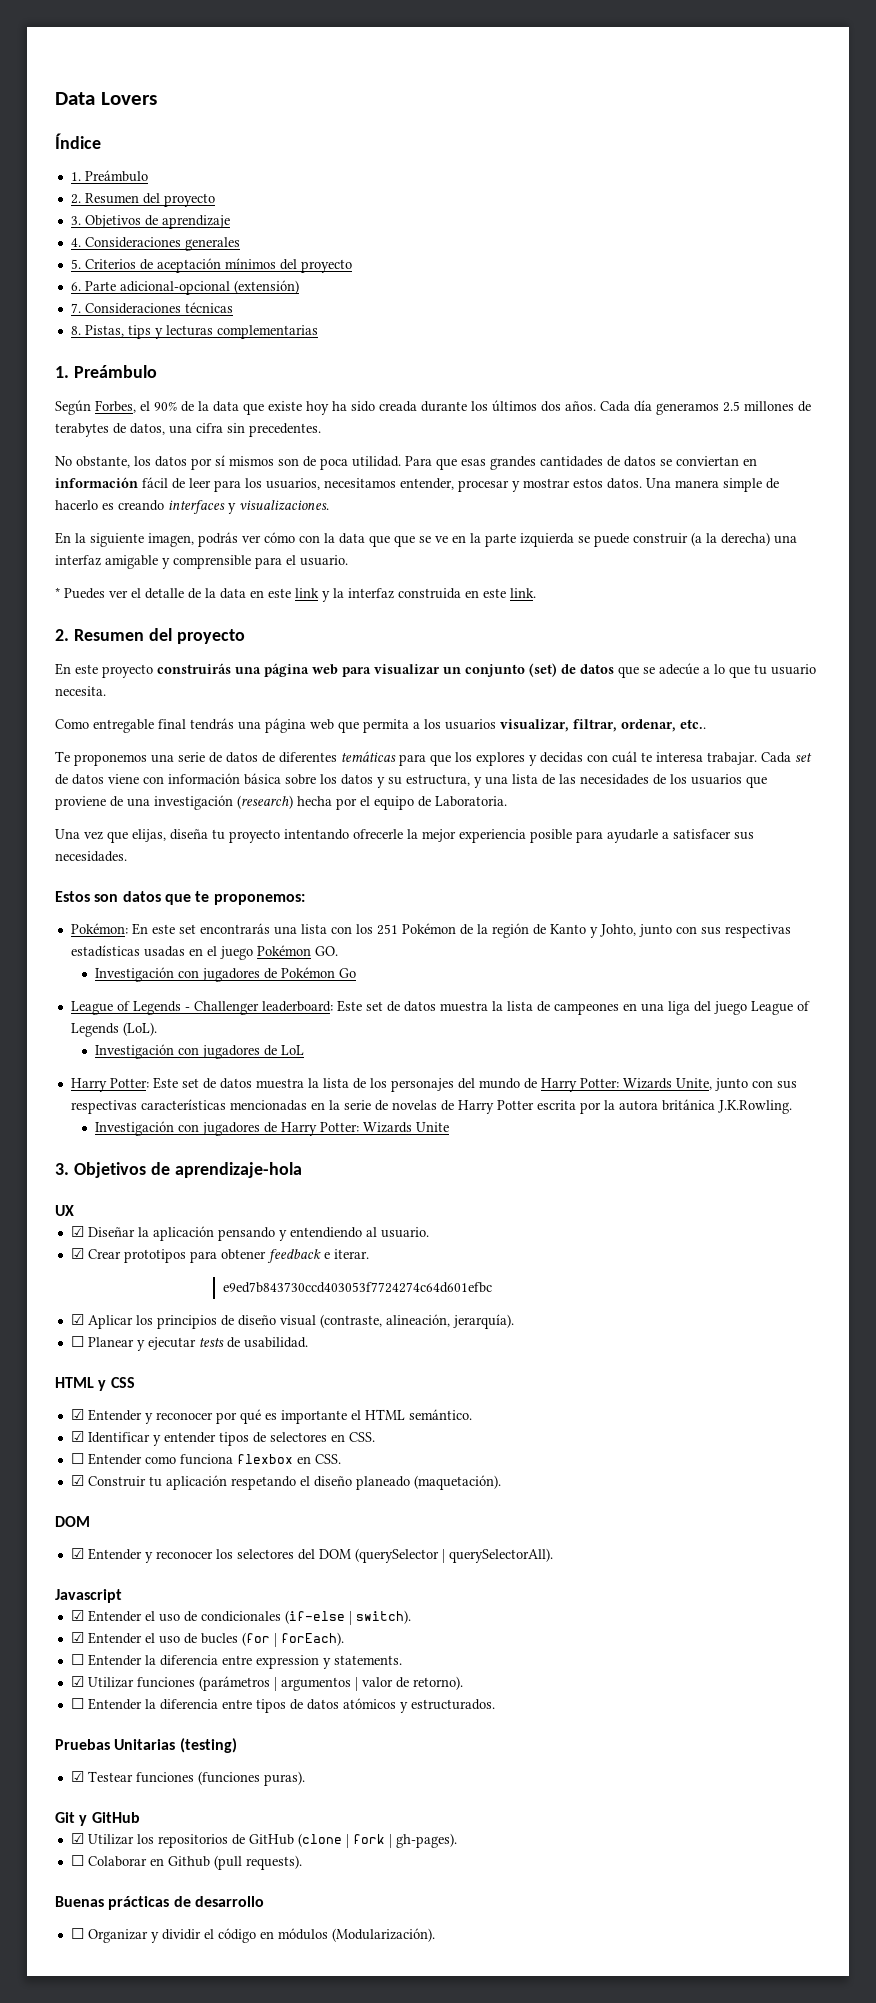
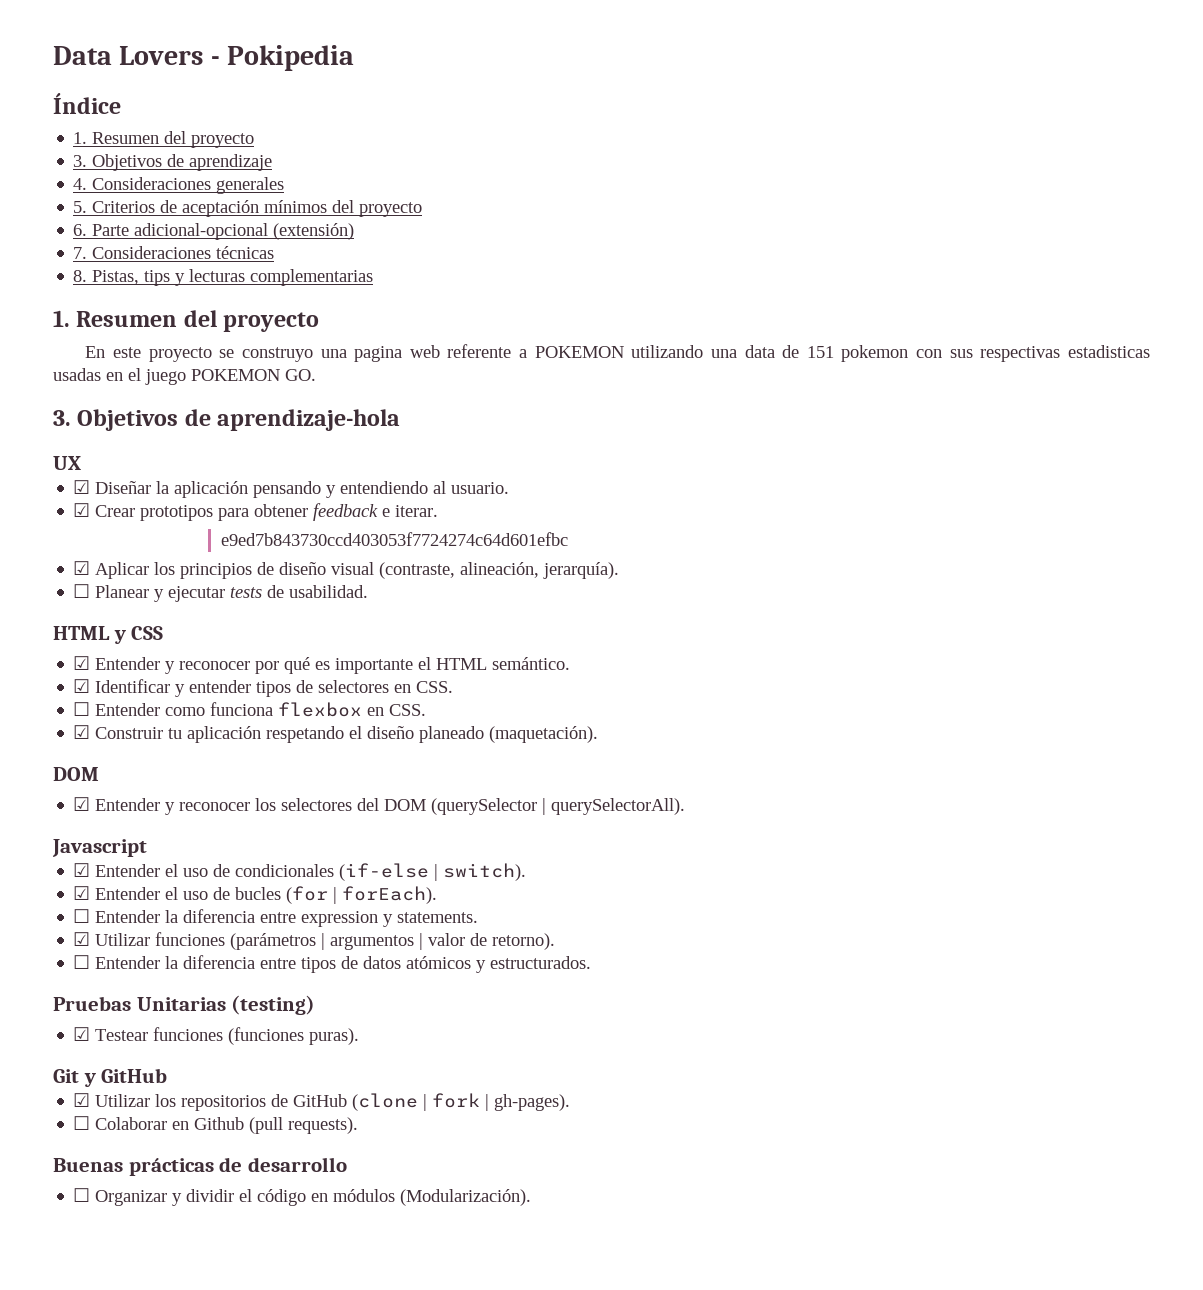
- Data Lovers
+ Data Lovers - Pokipedia
  Índice
- 1. Preámbulo
- 2. Resumen del proyecto
+ 1. Resumen del proyecto
  8. Pistas, tips y lecturas complementarias
- 1. Preámbulo
- Según Forbes, el 90% de la data que existe hoy ha sido creada durante los últimos dos años. Cada día generamos 2.5 millones de terabytes de datos, una cifra sin precedentes.
- No obstante, los datos por sí mismos son de poca utilidad. Para que esas grandes cantidades de datos se conviertan en información fácil de leer para los usuarios, necesitamos entender, procesar y mostrar estos datos. Una manera simple de hacerlo es creando interfaces y visualizaciones.
- En la siguiente imagen, podrás ver cómo con la data que que se ve en la parte izquierda se puede construir (a la derecha) una interfaz amigable y comprensible para el usuario.
- * Puedes ver el detalle de la data en este link y la interfaz construida en este link.
- 2. Resumen del proyecto
+ 1. Resumen del proyecto
- En este proyecto construirás una página web para visualizar un conjunto (set) de datos que se adecúe a lo que tu usuario necesita.
- Como entregable final tendrás una página web que permita a los usuarios visualizar, filtrar, ordenar, etc..
- Te proponemos una serie de datos de diferentes temáticas para que los explores y decidas con cuál te interesa trabajar. Cada set de datos viene con información básica sobre los datos y su estructura, y una lista de las necesidades de los usuarios que proviene de una investigación (research) hecha por el equipo de Laboratoria.
- Una vez que elijas, diseña tu proyecto intentando ofrecerle la mejor experiencia posible para ayudarle a satisfacer sus necesidades.
- Estos son datos que te proponemos:
- Pokémon: En este set encontrarás una lista con los 251 Pokémon de la región de Kanto y Johto, junto con sus respectivas estadísticas usadas en el juego Pokémon GO.
+ En este proyecto se construyo una pagina web referente a POKEMON utilizando una data de 151 pokemon con sus respectivas estadisticas usadas en el juego POKEMON GO.
- Investigación con jugadores de Pokémon Go
- League of Legends - Challenger leaderboard: Este set de datos muestra la lista de campeones en una liga del juego League of Legends (LoL).
- Investigación con jugadores de LoL
- Harry Potter: Este set de datos muestra la lista de los personajes del mundo de Harry Potter: Wizards Unite, junto con sus respectivas características mencionadas en la serie de novelas de Harry Potter escrita por la autora británica J.K.Rowling.
- Investigación con jugadores de Harry Potter: Wizards Unite

